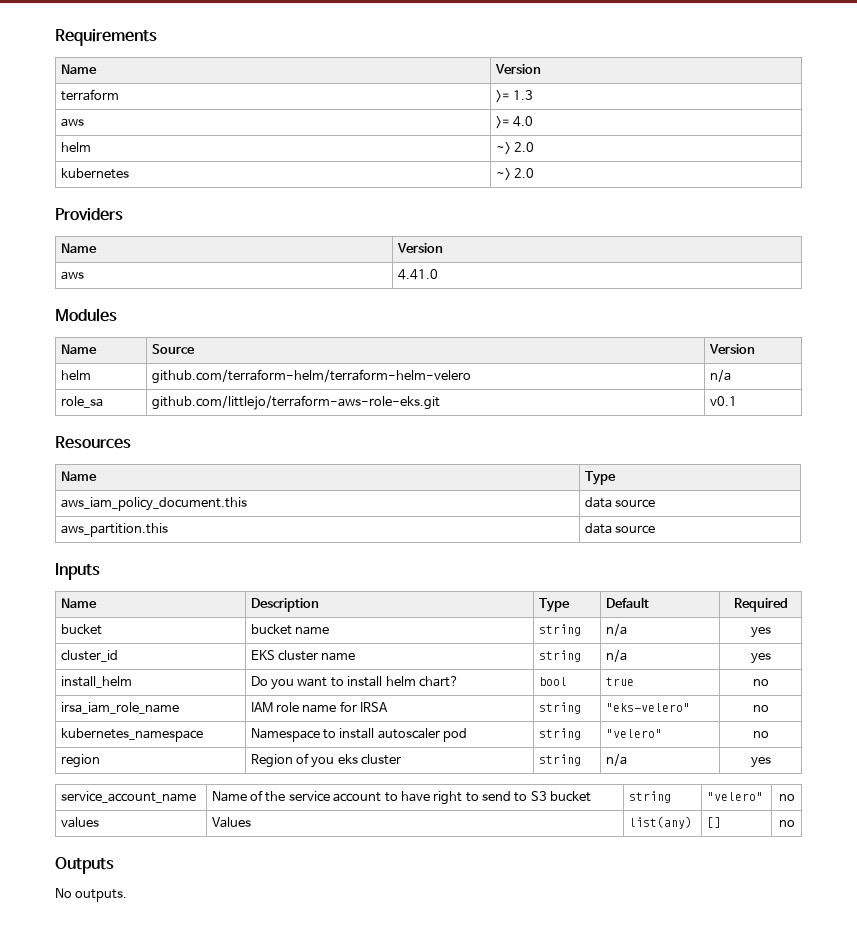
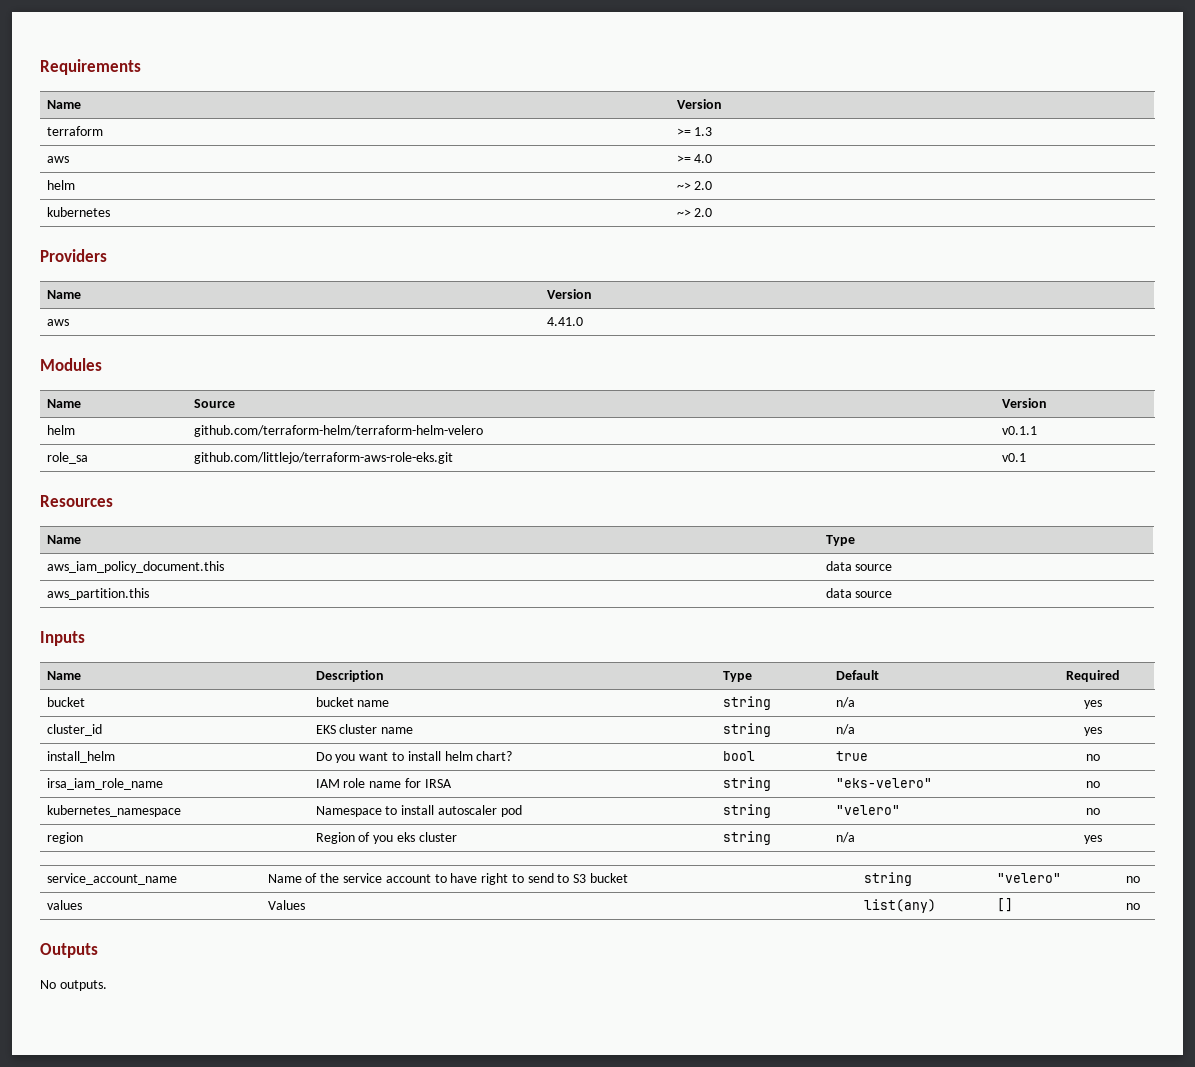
- helm | github.com/terraform-helm/terraform-helm-velero | n/a
+ helm | github.com/terraform-helm/terraform-helm-velero | v0.1.1

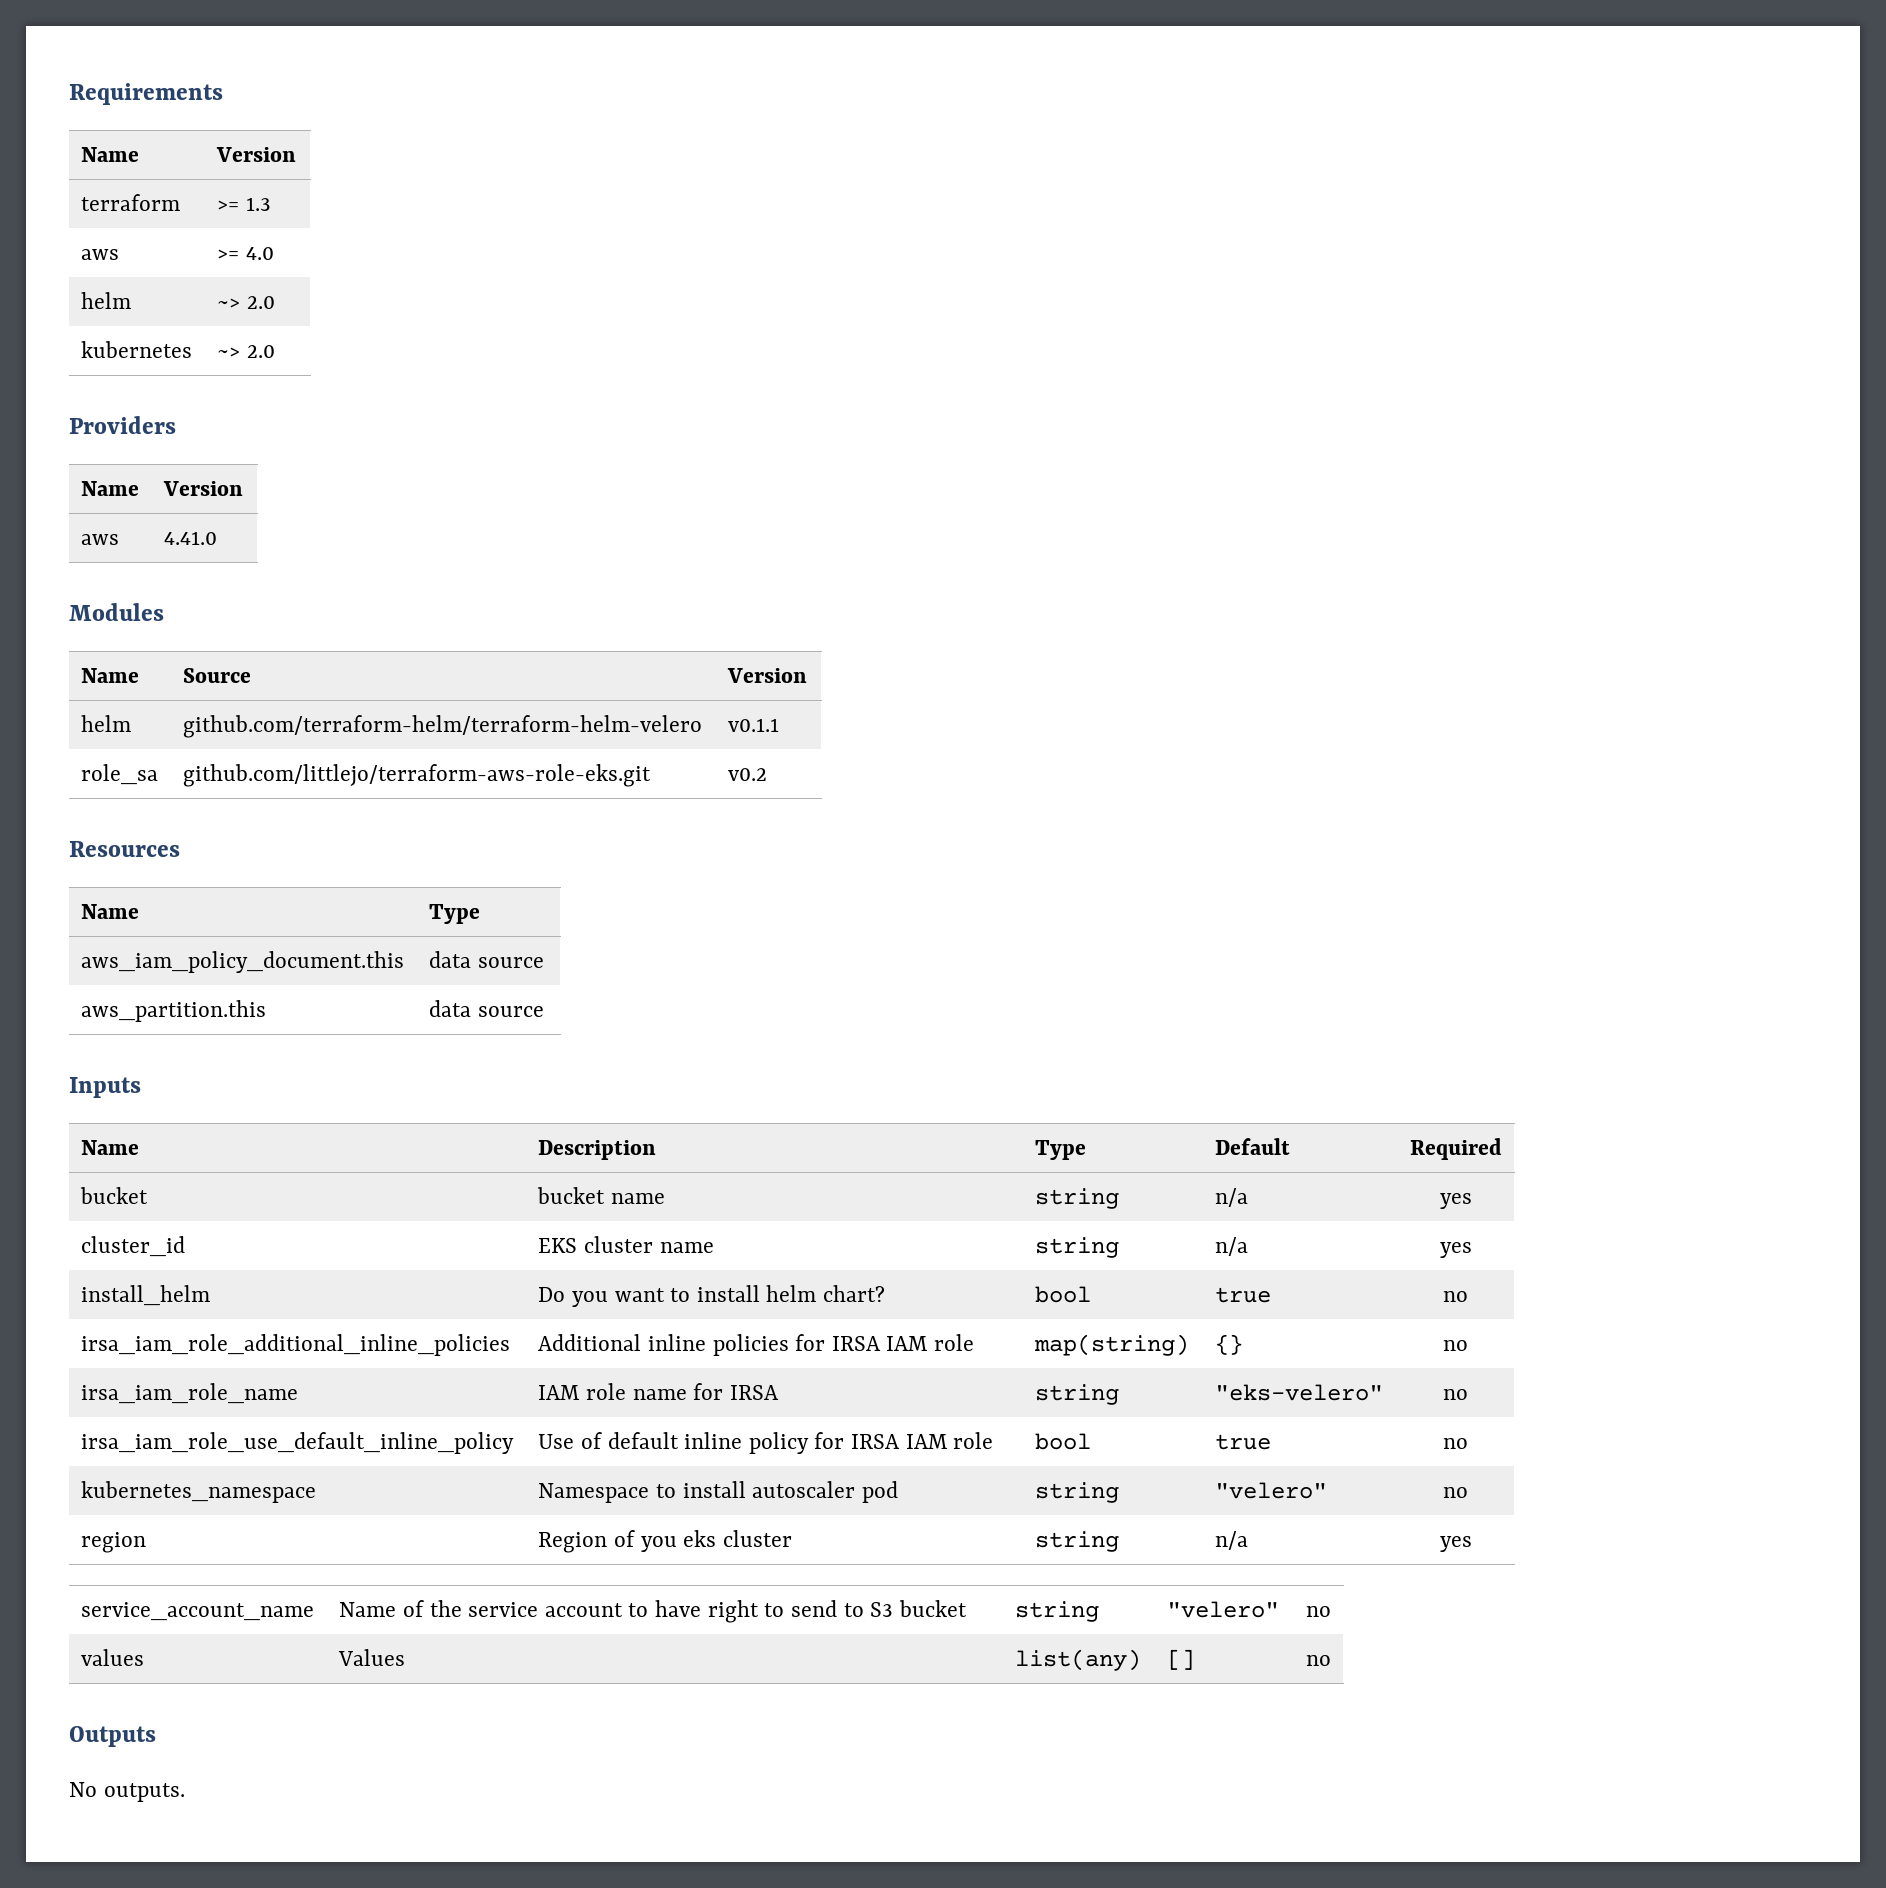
- role_sa | github.com/littlejo/terraform-aws-role-eks.git | v0.1
+ role_sa | github.com/littlejo/terraform-aws-role-eks.git | v0.2
+ irsa_iam_role_additional_inline_policies | Additional inline policies for IRSA IAM role | map(string) | {} | no
+ irsa_iam_role_use_default_inline_policy | Use of default inline policy for IRSA IAM role | bool | true | no

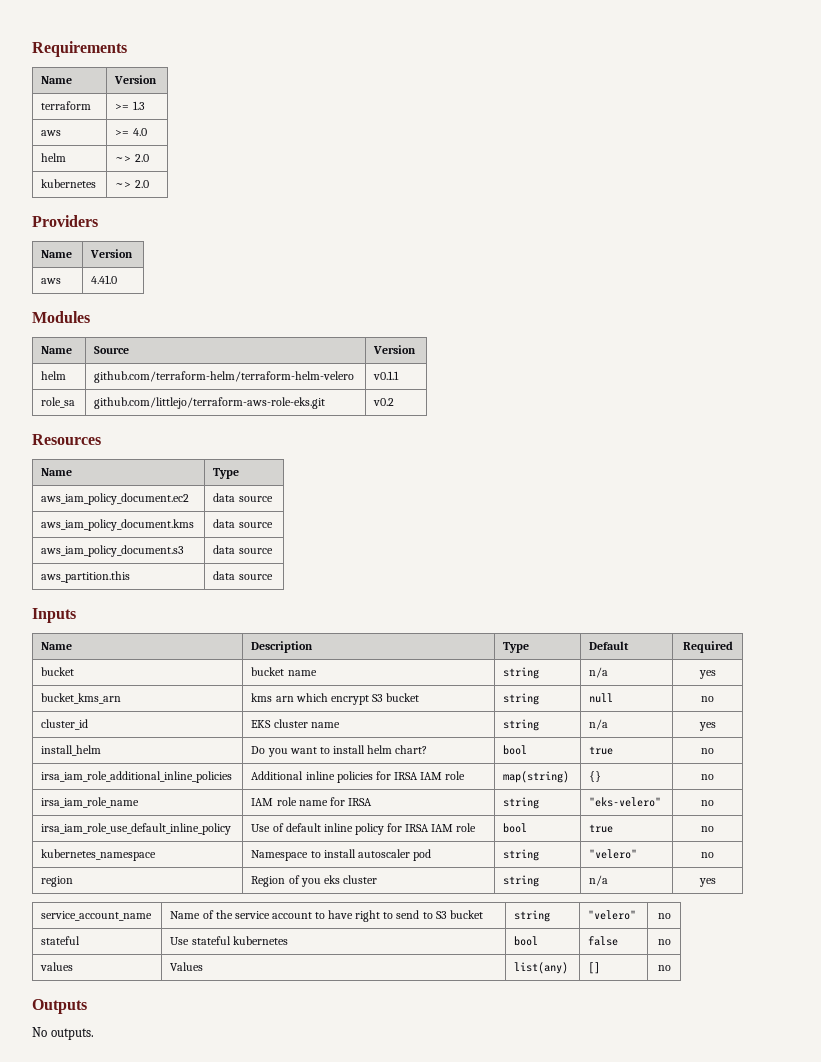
- aws_iam_policy_document.this | data source
+ aws_iam_policy_document.ec2 | data source
+ aws_iam_policy_document.kms | data source
+ aws_iam_policy_document.s3 | data source
+ bucket_kms_arn | kms arn which encrypt S3 bucket | string | null | no
+ stateful | Use stateful kubernetes | bool | false | no

